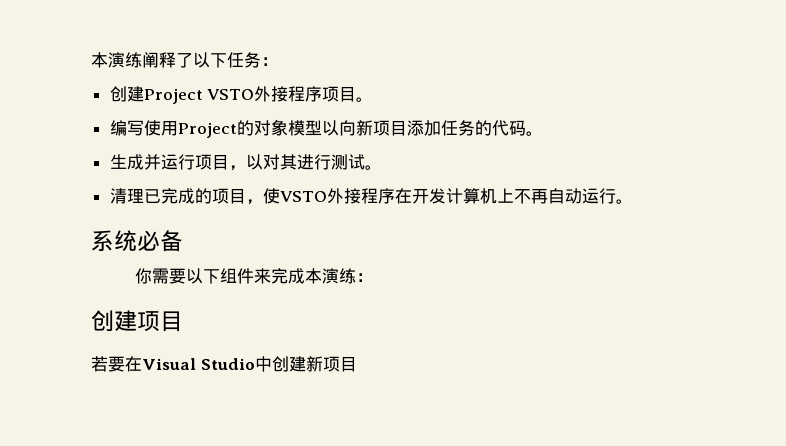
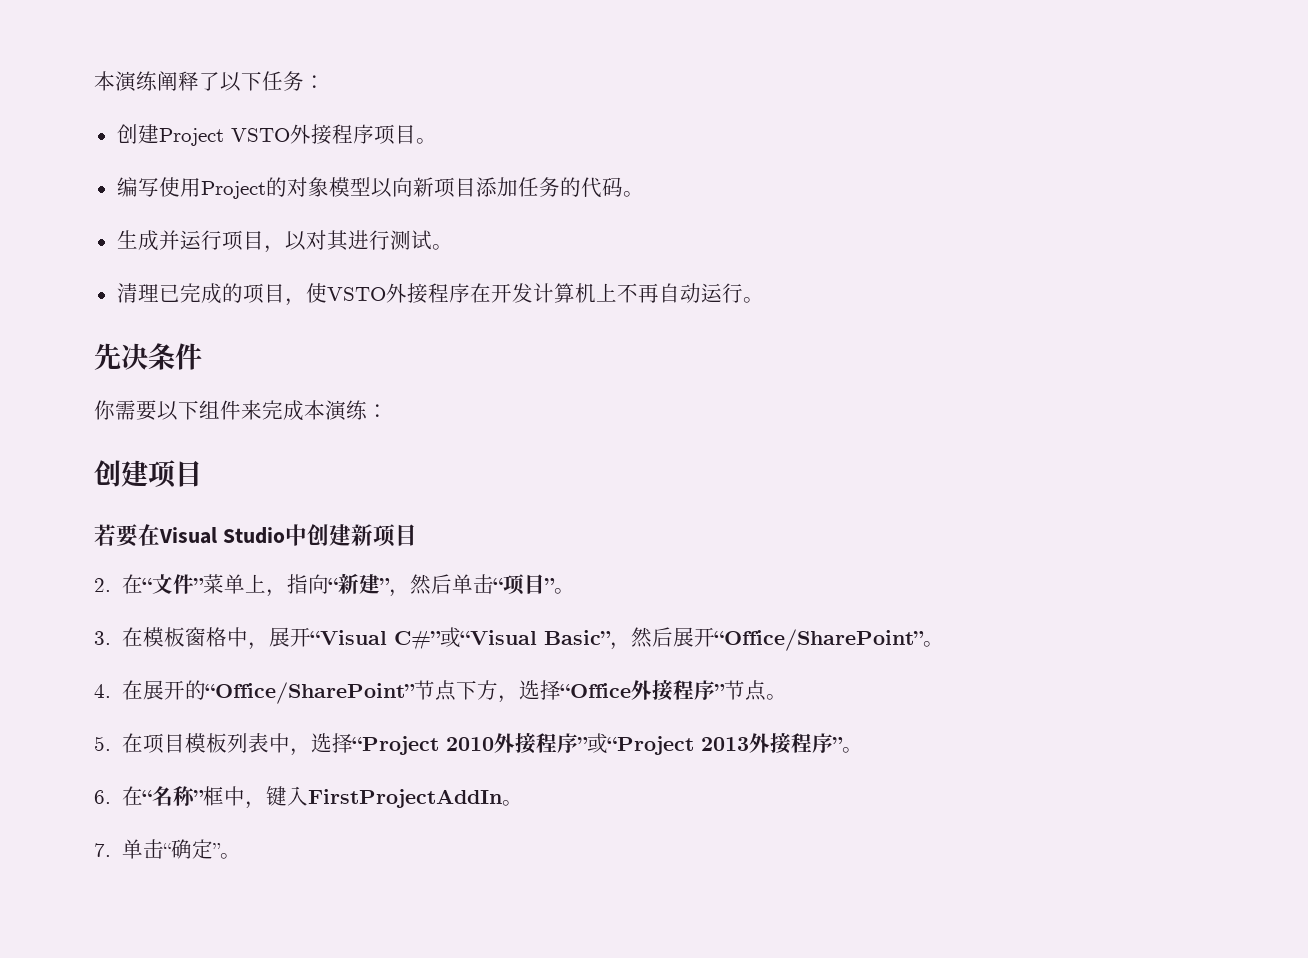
- 系统必备
+ 先决条件
+ 2.在“文件”菜单上，指向“新建”，然后单击“项目”。
+ 3.在模板窗格中，展开“Visual C#”或“Visual Basic”，然后展开“Office/SharePoint”。
+ 4.在展开的“Office/SharePoint”节点下方，选择“Office外接程序”节点。
+ 5.在项目模板列表中，选择“Project 2010外接程序”或“Project 2013外接程序”。
+ 6.在“名称”框中，键入FirstProjectAddIn。
+ 7.单击“确定”。

